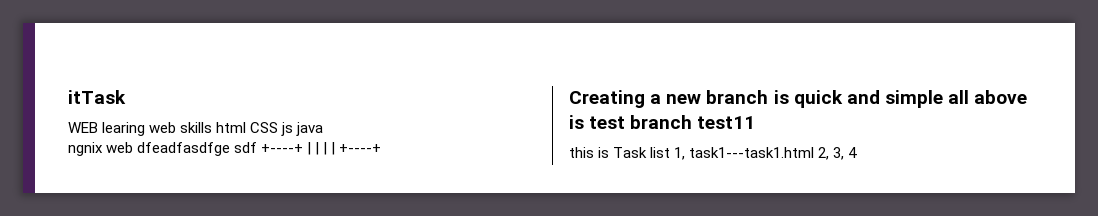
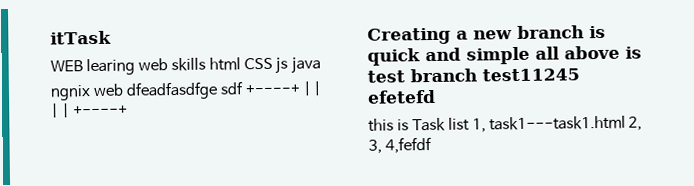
- Creating a new branch is quick and simple all above is test branch test11
+ Creating a new branch is quick and simple all above is test branch test11245 efetefd
- this is Task list 1, task1---task1.html 2, 3, 4
+ this is Task list 1, task1---task1.html 2, 3, 4,fefdf

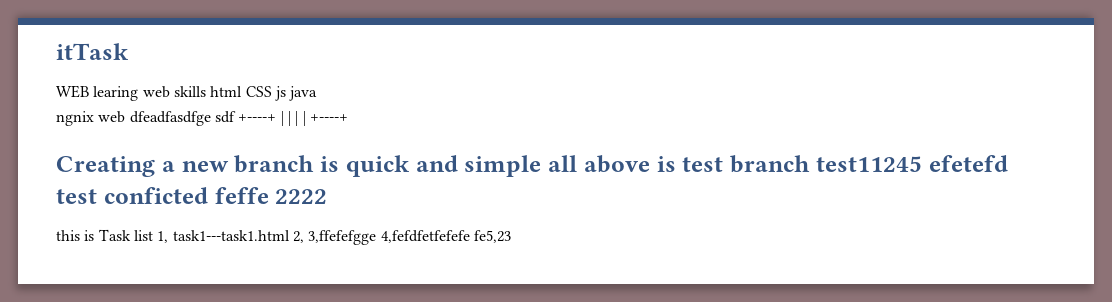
- Creating a new branch is quick and simple all above is test branch test11245 efetefd
+ Creating a new branch is quick and simple all above is test branch test11245 efetefd test conficted feffe 2222
- this is Task list 1, task1---task1.html 2, 3, 4,fefdf
+ this is Task list 1, task1---task1.html 2, 3,ffefefgge 4,fefdfetfefefe fe5,23

